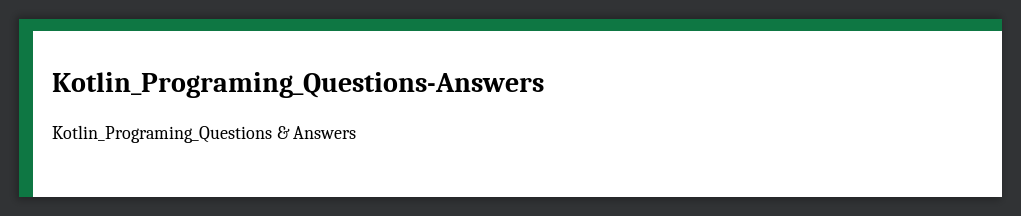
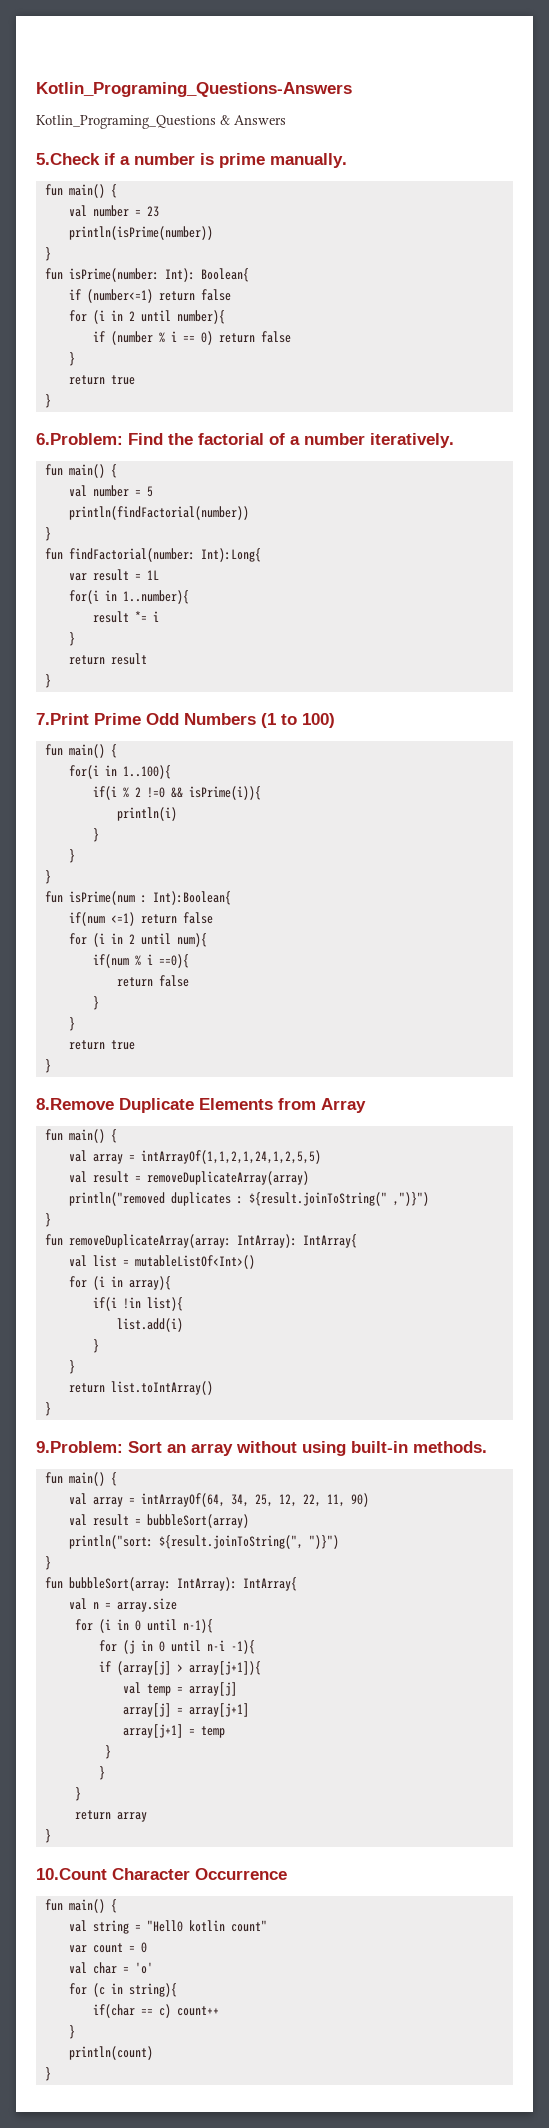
+ 5.Check if a number is prime manually.
+ fun main() {
+ val number = 23
+ println(isPrime(number))
+ }
+ fun isPrime(number: Int): Boolean{
+ if (number<=1) return false
+ for (i in 2 until number){
+ if (number % i == 0) return false
+ }
+ return true
+ }
+ 6.Problem: Find the factorial of a number iteratively.
+ fun main() {
+ val number = 5
+ println(findFactorial(number))
+ }
+ fun findFactorial(number: Int):Long{
+ var result = 1L
+ for(i in 1..number){
+ result *= i
+ }
+ return result
+ }
+ 7.Print Prime Odd Numbers (1 to 100)
+ fun main() {
+ for(i in 1..100){
+ if(i % 2 !=0 && isPrime(i)){
+ println(i)
+ }
+ }
+ }
+ fun isPrime(num : Int):Boolean{
+ if(num <=1) return false
+ for (i in 2 until num){
+ if(num % i ==0){
+ return false
+ }
+ }
+ return true
+ }
+ 8.Remove Duplicate Elements from Array
+ fun main() {
+ val array = intArrayOf(1,1,2,1,24,1,2,5,5)
+ val result = removeDuplicateArray(array)
+ println("removed duplicates : ${result.joinToString(" ,")}")
+ }
+ fun removeDuplicateArray(array: IntArray): IntArray{
+ val list = mutableListOf<Int>()
+ for (i in array){
+ if(i !in list){
+ list.add(i)
+ }
+ }
+ return list.toIntArray()
+ }
+ 9.Problem: Sort an array without using built-in methods.
+ fun main() {
+ val array = intArrayOf(64, 34, 25, 12, 22, 11, 90)
+ val result = bubbleSort(array)
+ println("sort: ${result.joinToString(", ")}")
+ }
+ fun bubbleSort(array: IntArray): IntArray{
+ val n = array.size
+ for (i in 0 until n-1){
+ for (j in 0 until n-i -1){
+ if (array[j] > array[j+1]){
+ val temp = array[j]
+ array[j] = array[j+1]
+ array[j+1] = temp
+ }
+ }
+ }
+ return array
+ }
+ 10.Count Character Occurrence
+ fun main() {
+ val string = "Hell0 kotlin count"
+ var count = 0
+ val char = 'o'
+ for (c in string){
+ if(char == c) count++
+ }
+ println(count)
+ }

